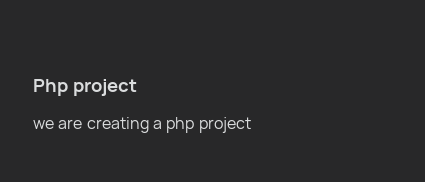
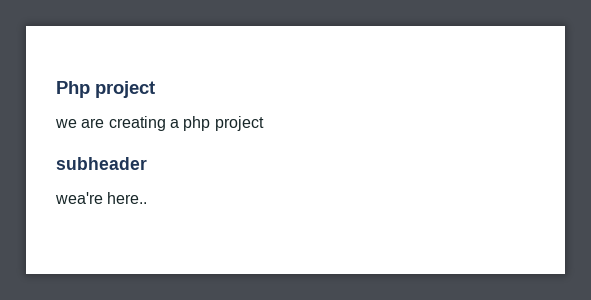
+ subheader
+ wea're here..

